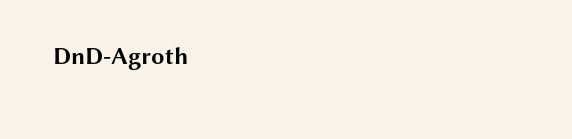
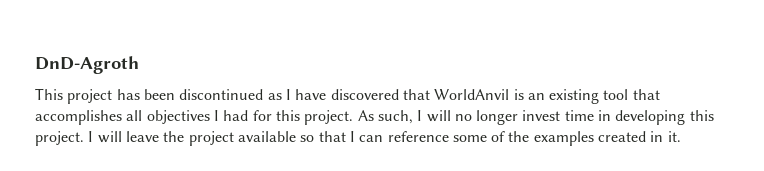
+ This project has been discontinued as I have discovered that WorldAnvil is an existing tool that accomplishes all objectives I had for this project. As such, I will no longer invest time in developing this project. I will leave the project available so that I can reference some of the examples created in it.

